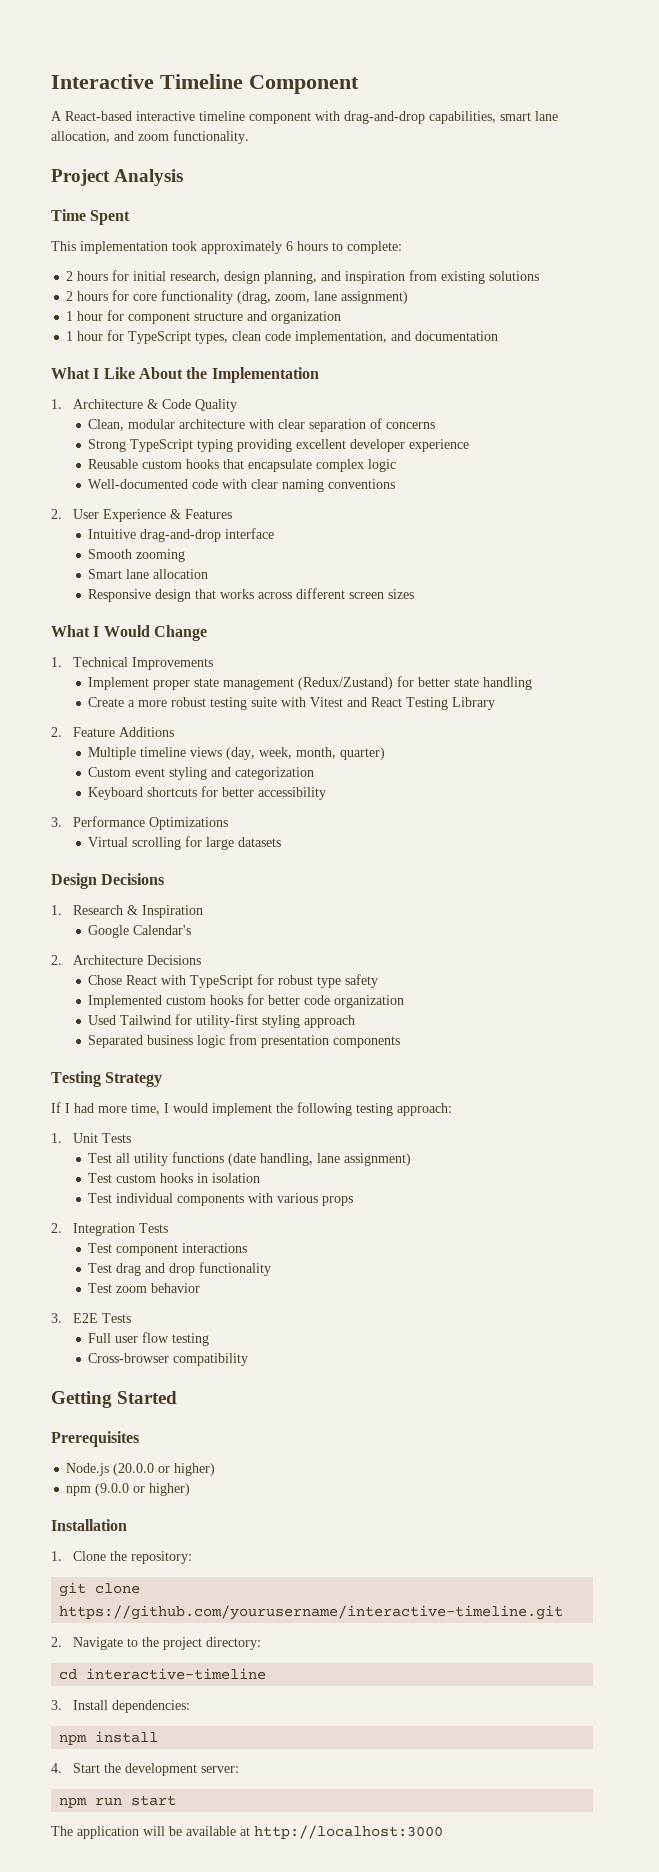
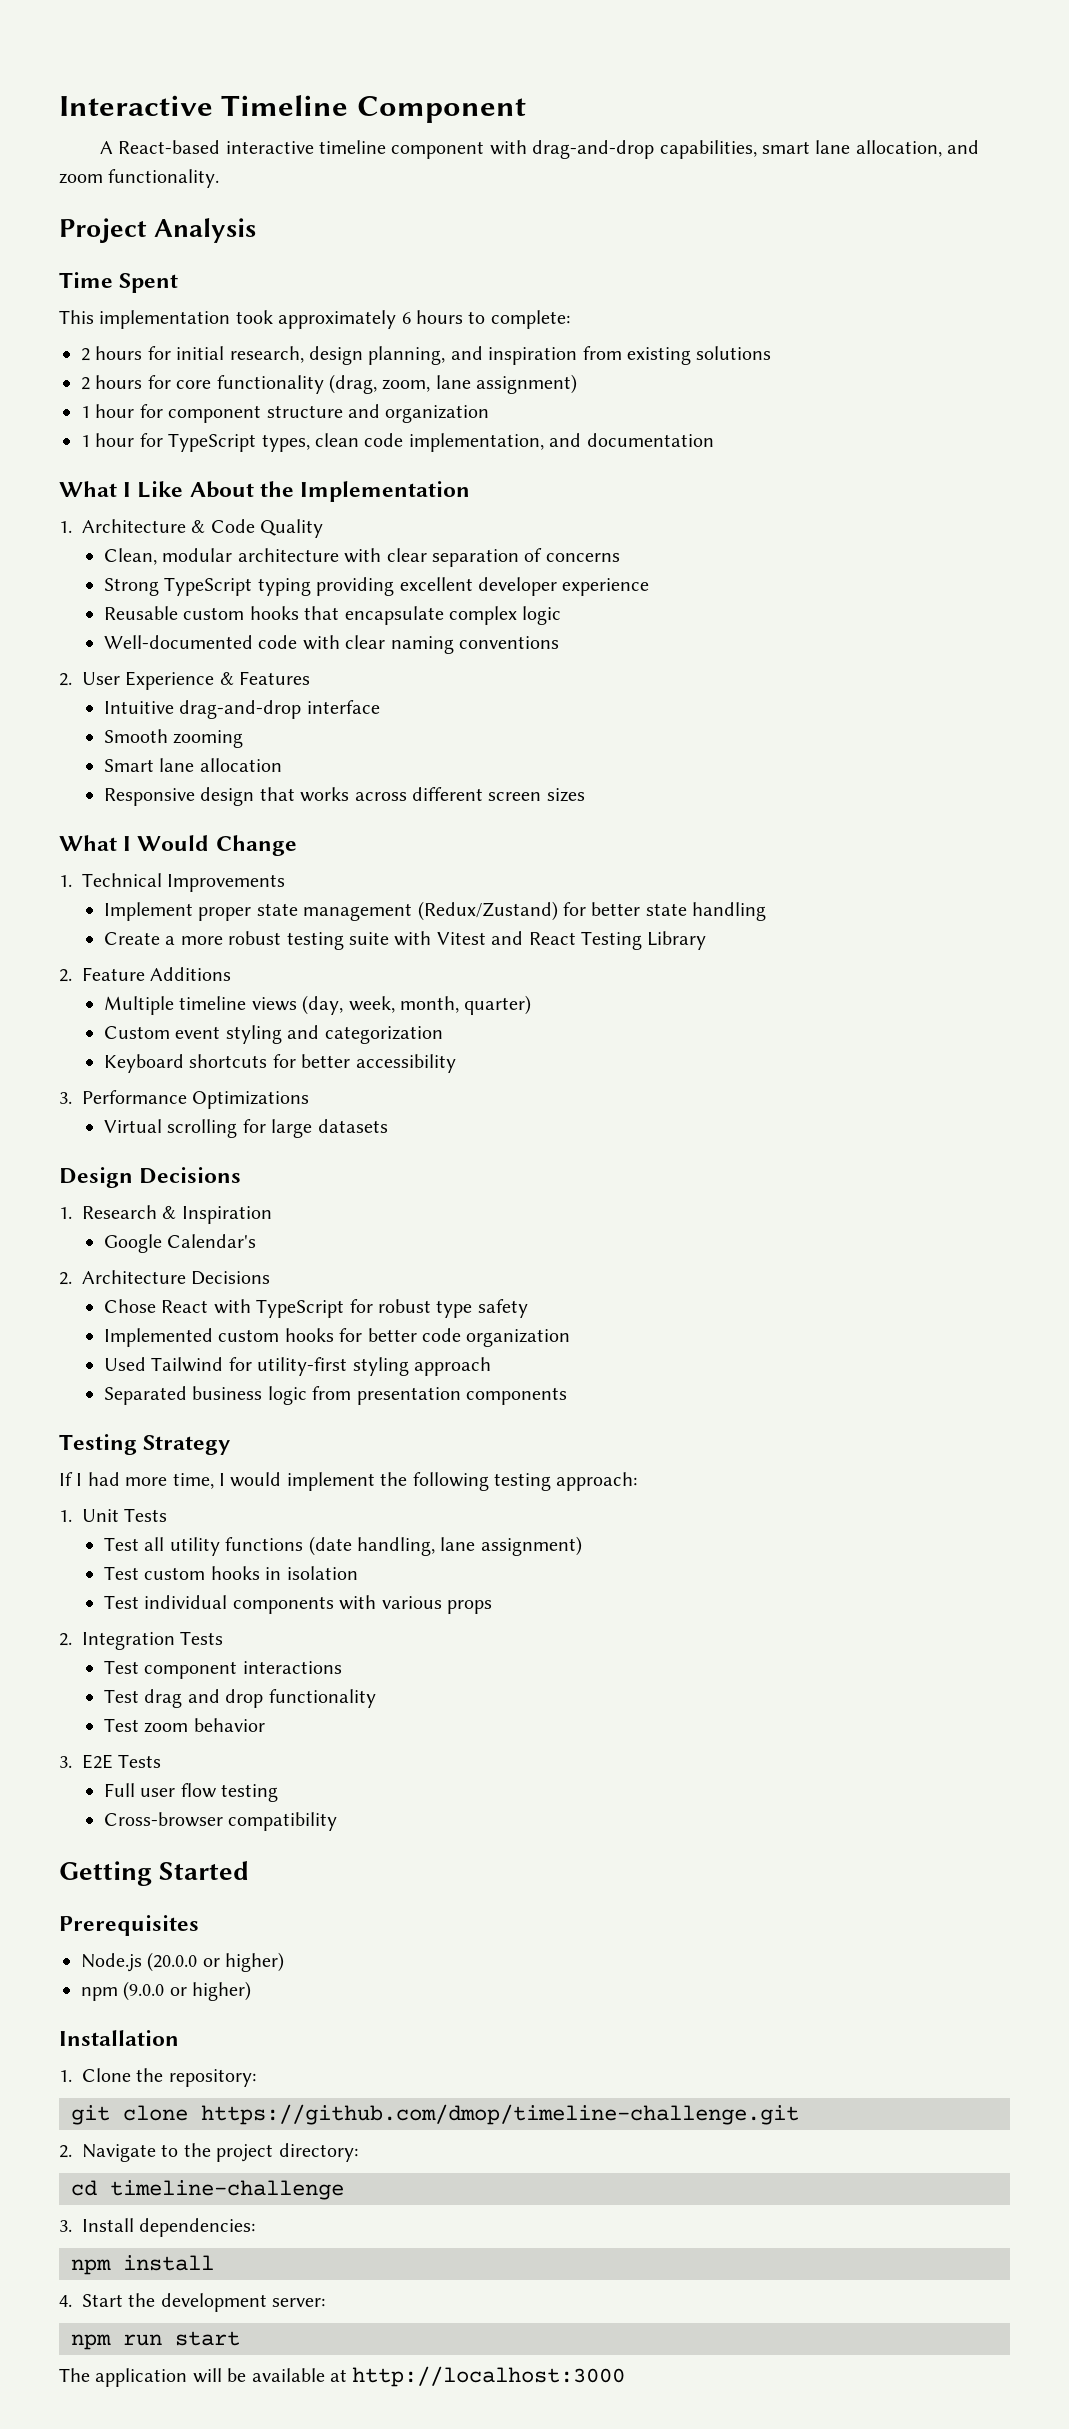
- git clone https://github.com/yourusername/interactive-timeline.git
+ git clone https://github.com/dmop/timeline-challenge.git
- cd interactive-timeline
+ cd timeline-challenge

